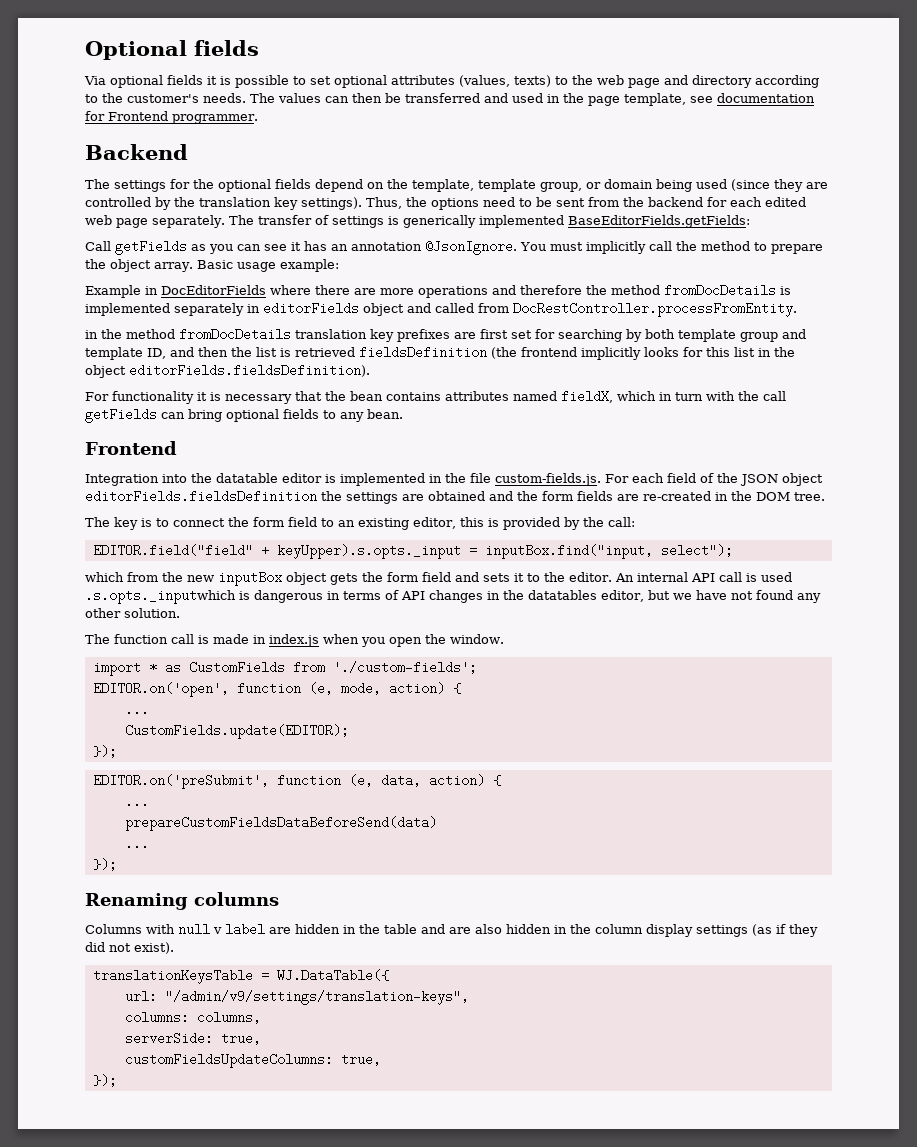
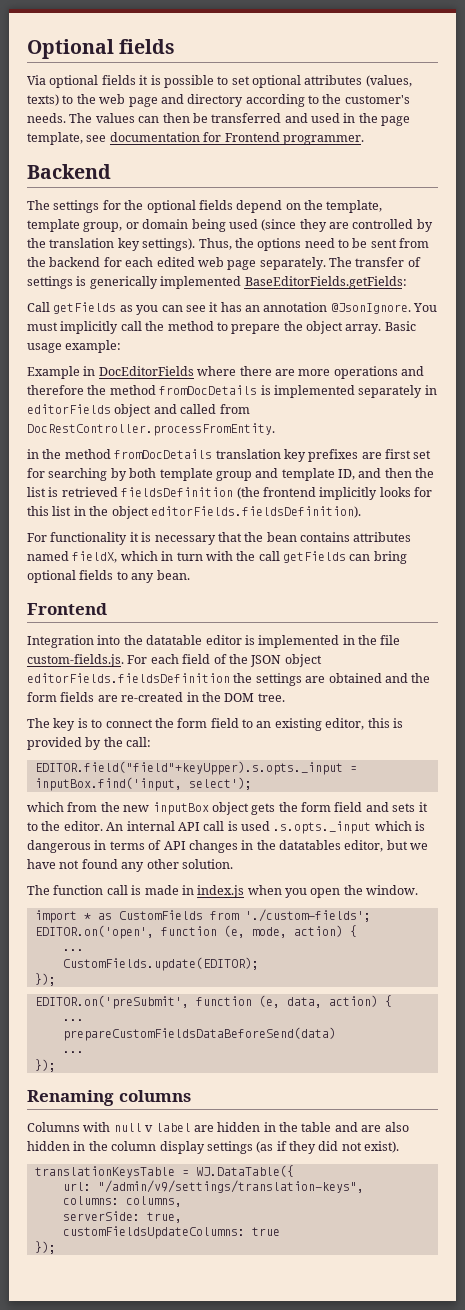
- EDITOR.field("field" + keyUpper).s.opts._input = inputBox.find("input, select");
+ EDITOR.field("field"+keyUpper).s.opts._input = inputBox.find('input, select');
- An internal API call is used .s.opts._inputwhich is dangerous in terms of API changes in the datatables editor, but we have not found any other solution.
+ An internal API call is used .s.opts._input which is dangerous in terms of API changes in the datatables editor, but we have not found any other solution.
- customFieldsUpdateColumns: true,
+ customFieldsUpdateColumns: true

